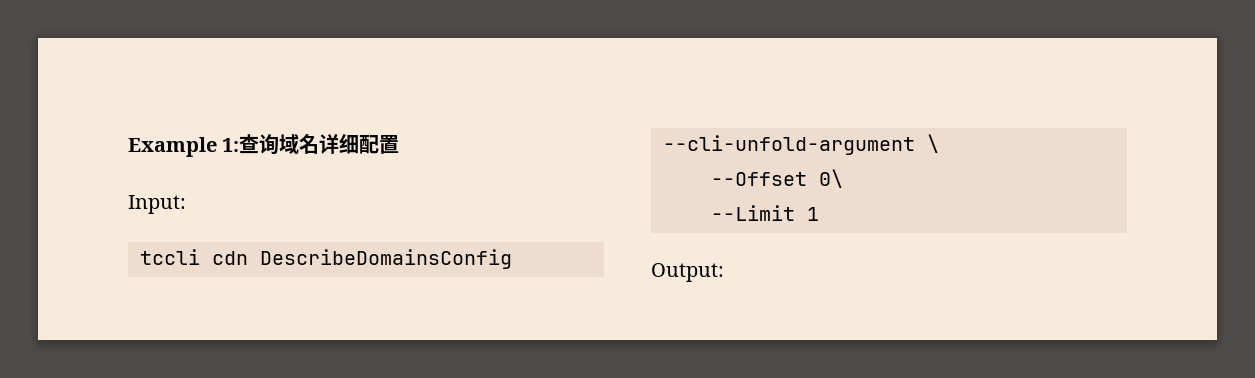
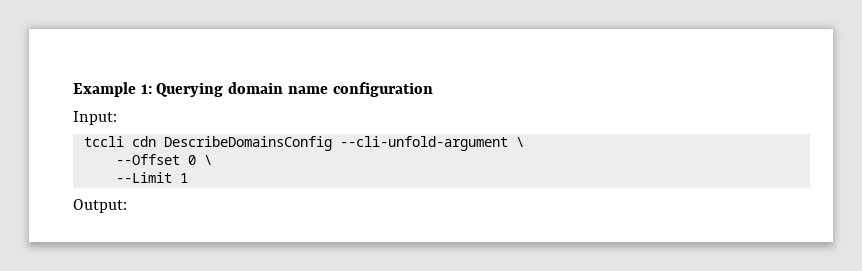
- Example 1:查询域名详细配置
+ Example 1: Querying domain name configuration
- --Offset 0\
+ --Offset 0 \

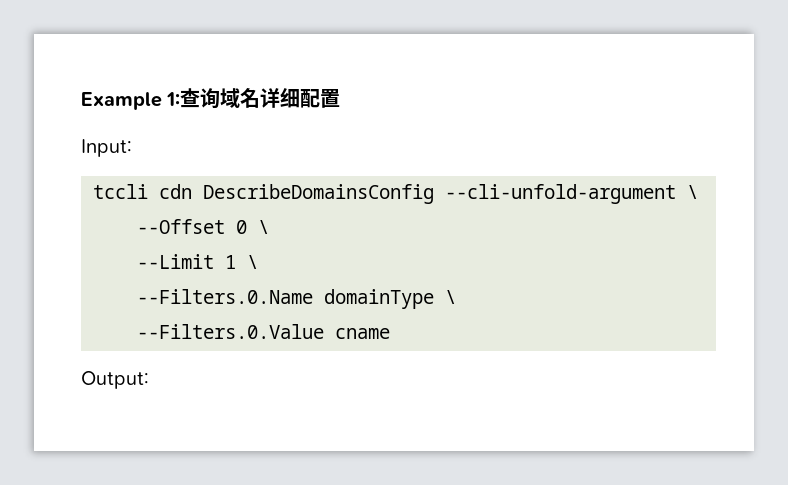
- Example 1: Querying domain name configuration
+ Example 1:查询域名详细配置
- --Limit 1
+ --Limit 1 \
+ --Filters.0.Name domainType \
+ --Filters.0.Value cname

